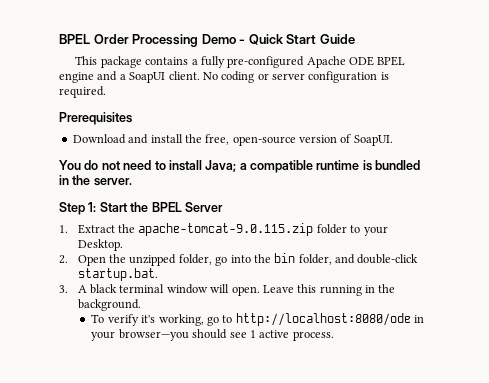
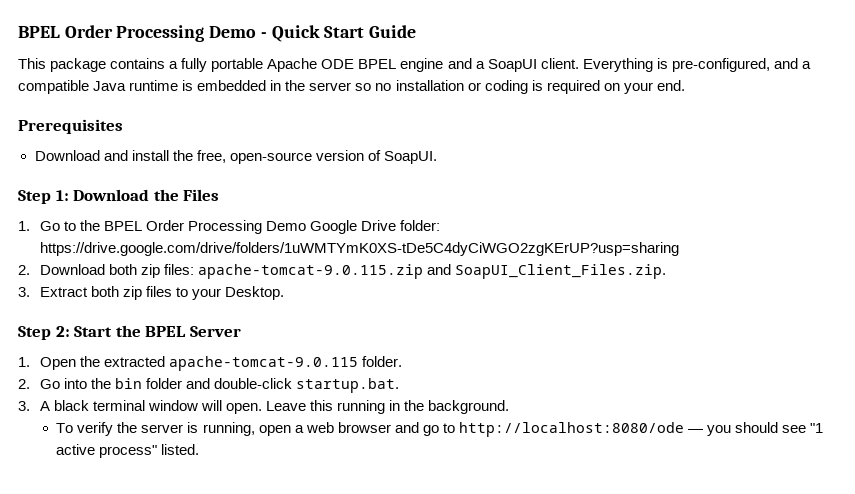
- This package contains a fully pre-configured Apache ODE BPEL engine and a SoapUI client.
+ This package contains a fully portable Apache ODE BPEL engine and a SoapUI client.
- No coding or server configuration is required.
+ Everything is pre-configured, and a compatible Java runtime is embedded in the server so no installation or coding is required on your end.
- You do not need to install Java; a compatible runtime is bundled in the server.
- Step 1: Start the BPEL Server
+ Step 1: Download the Files
+ 1. Go to the BPEL Order Processing Demo Google Drive folder: https://drive.google.com/drive/folders/1uWMTYmK0XS-tDe5C4dyCiWGO2zgKErUP?usp=sharing
+ 2. Download both zip files: apache-tomcat-9.0.115.zip and SoapUI_Client_Files.zip.
+ 3. Extract both zip files to your Desktop.
+ Step 2: Start the BPEL Server
- 1. Extract the apache-tomcat-9.0.115.zip folder to your Desktop.
- 2. Open the unzipped folder, go into the bin folder, and double-click startup.bat.
+ 1. Open the extracted apache-tomcat-9.0.115 folder.
+ 2. Go into the bin folder and double-click startup.bat.
- To verify it's working, go to http://localhost:8080/ode in your browser—you should see 1 active process.
+ To verify the server is running, open a web browser and go to http://localhost:8080/ode — you should see "1 active process" listed.

